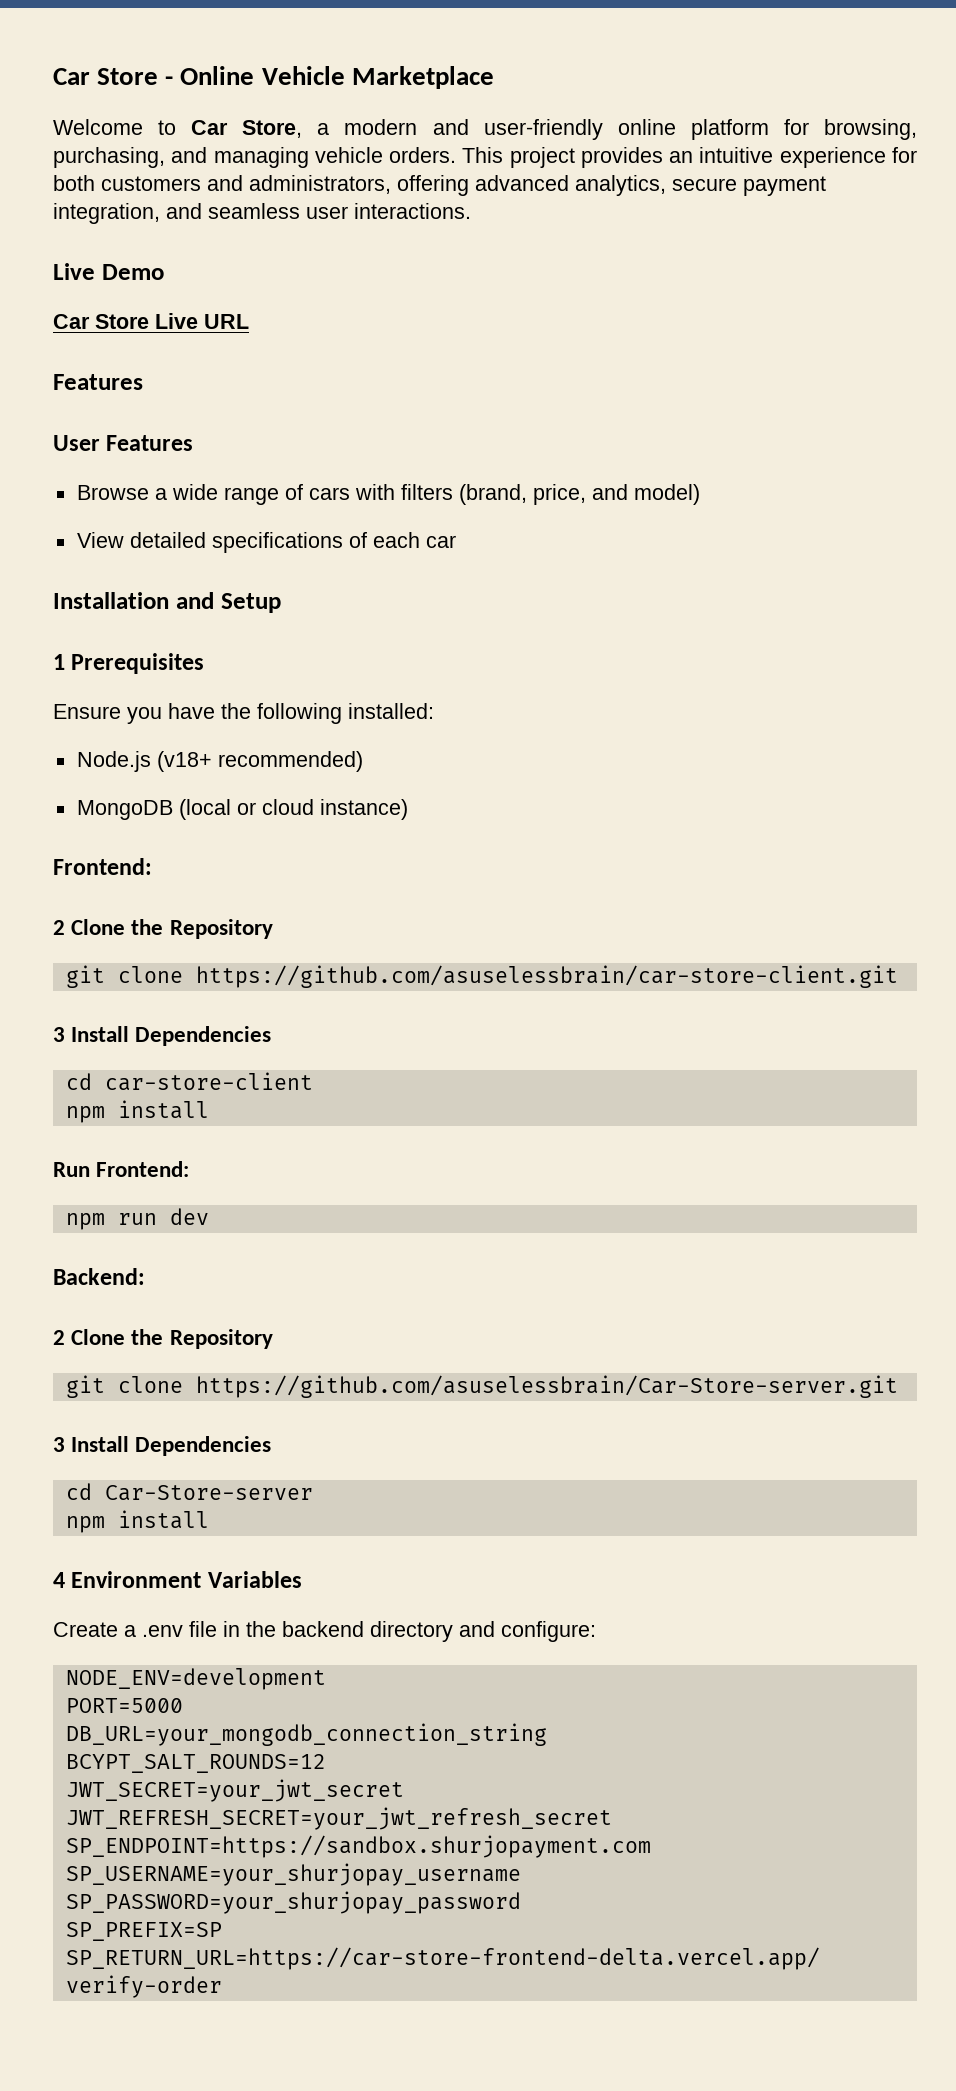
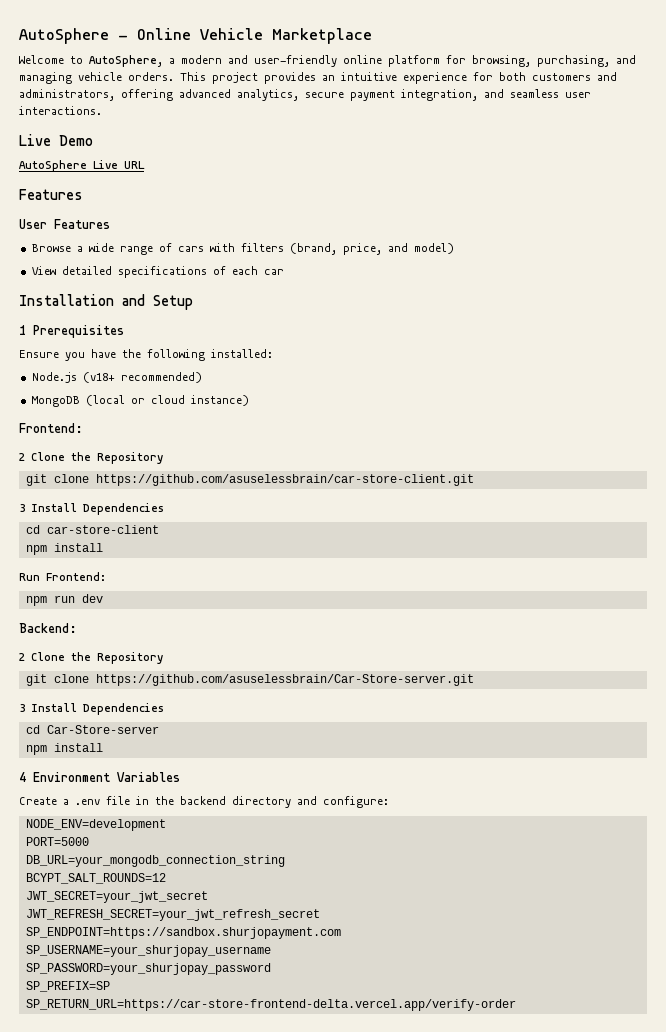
- Car Store - Online Vehicle Marketplace
+ AutoSphere - Online Vehicle Marketplace
- Welcome to Car Store, a modern and user-friendly online platform for browsing, purchasing, and managing vehicle orders.
+ Welcome to AutoSphere, a modern and user-friendly online platform for browsing, purchasing, and managing vehicle orders.
- Car Store Live URL
+ AutoSphere Live URL

